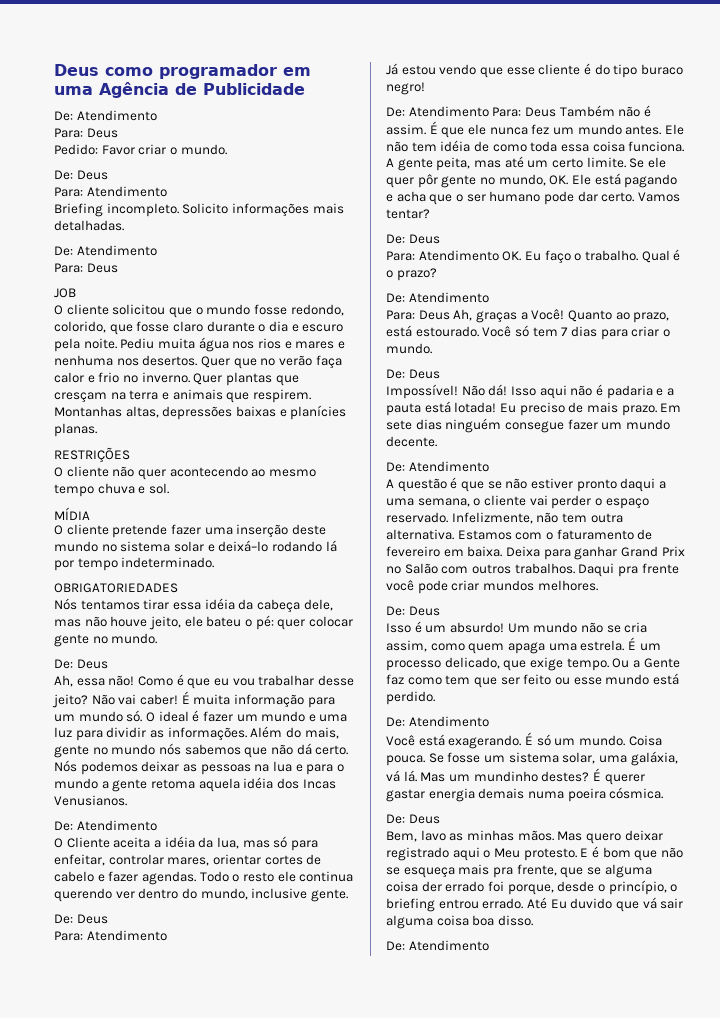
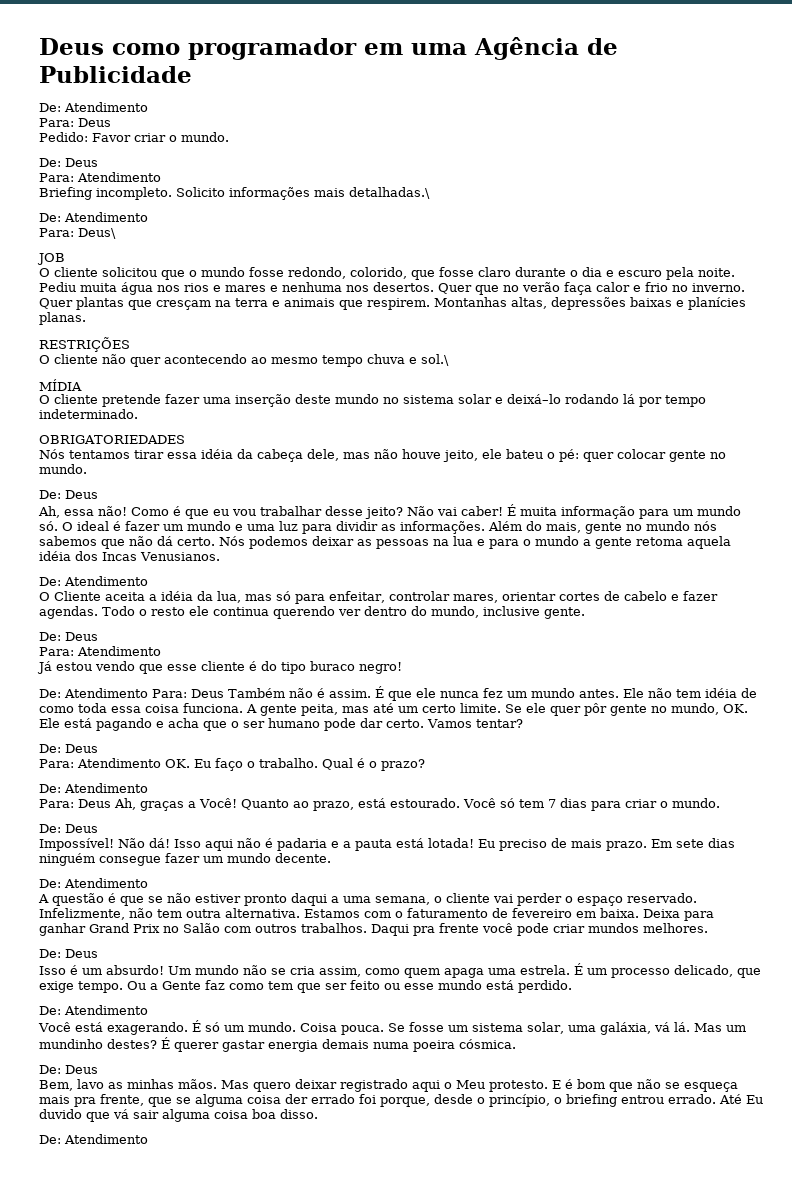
- Solicito informações mais detalhadas.
+ Solicito informações mais detalhadas.\
  De: Atendimento
- Para: Deus
+ Para: Deus\
- O cliente não quer acontecendo ao mesmo tempo chuva e sol.
+ O cliente não quer acontecendo ao mesmo tempo chuva e sol.\

